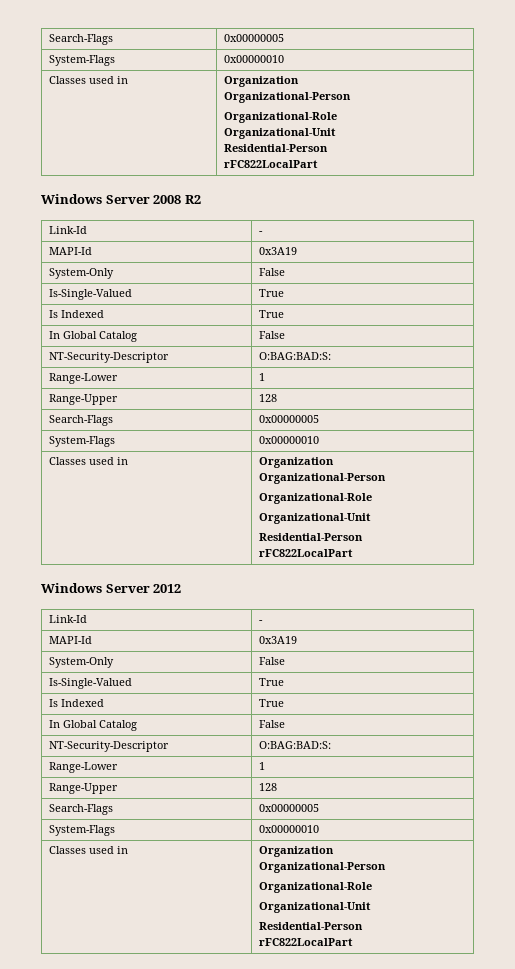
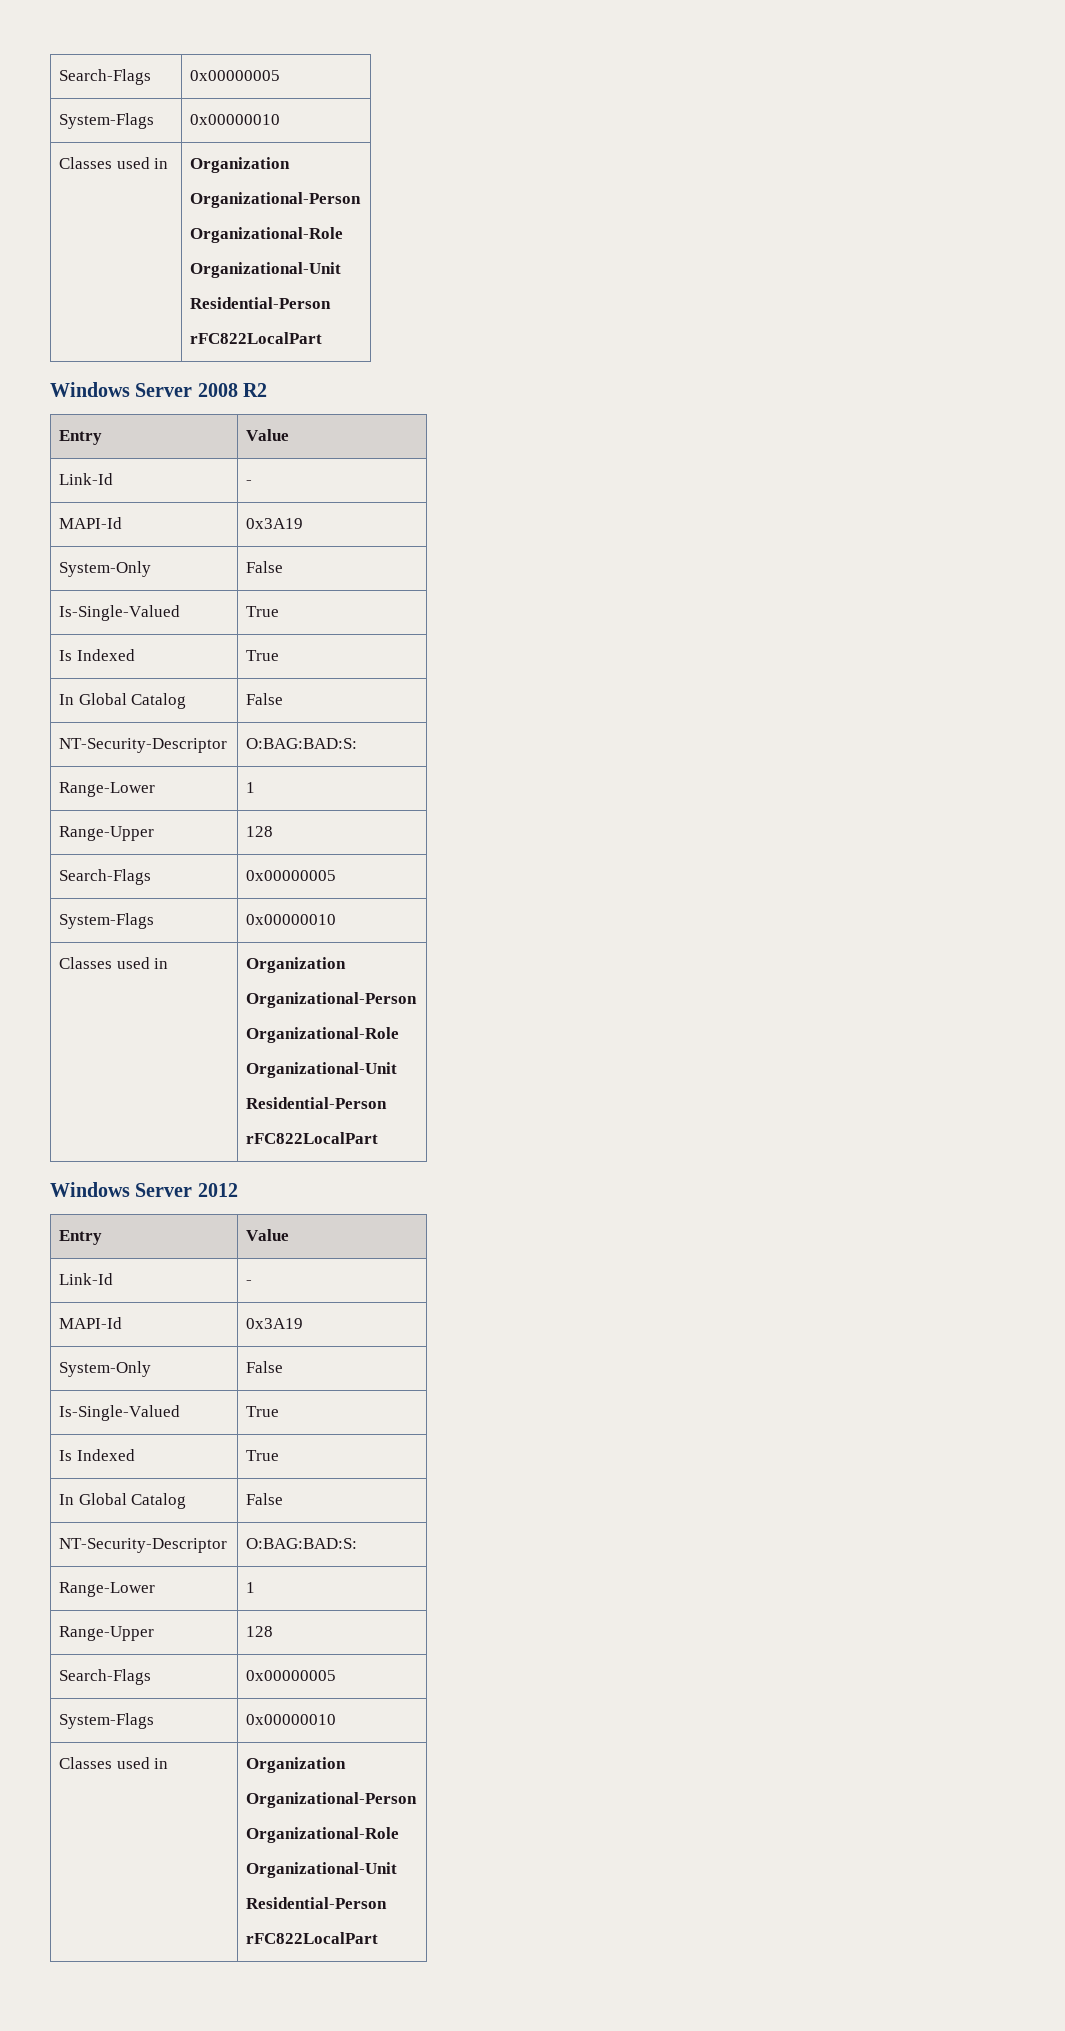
  Windows Server 2008 R2
+ Entry | Value
  Windows Server 2012
+ Entry | Value

